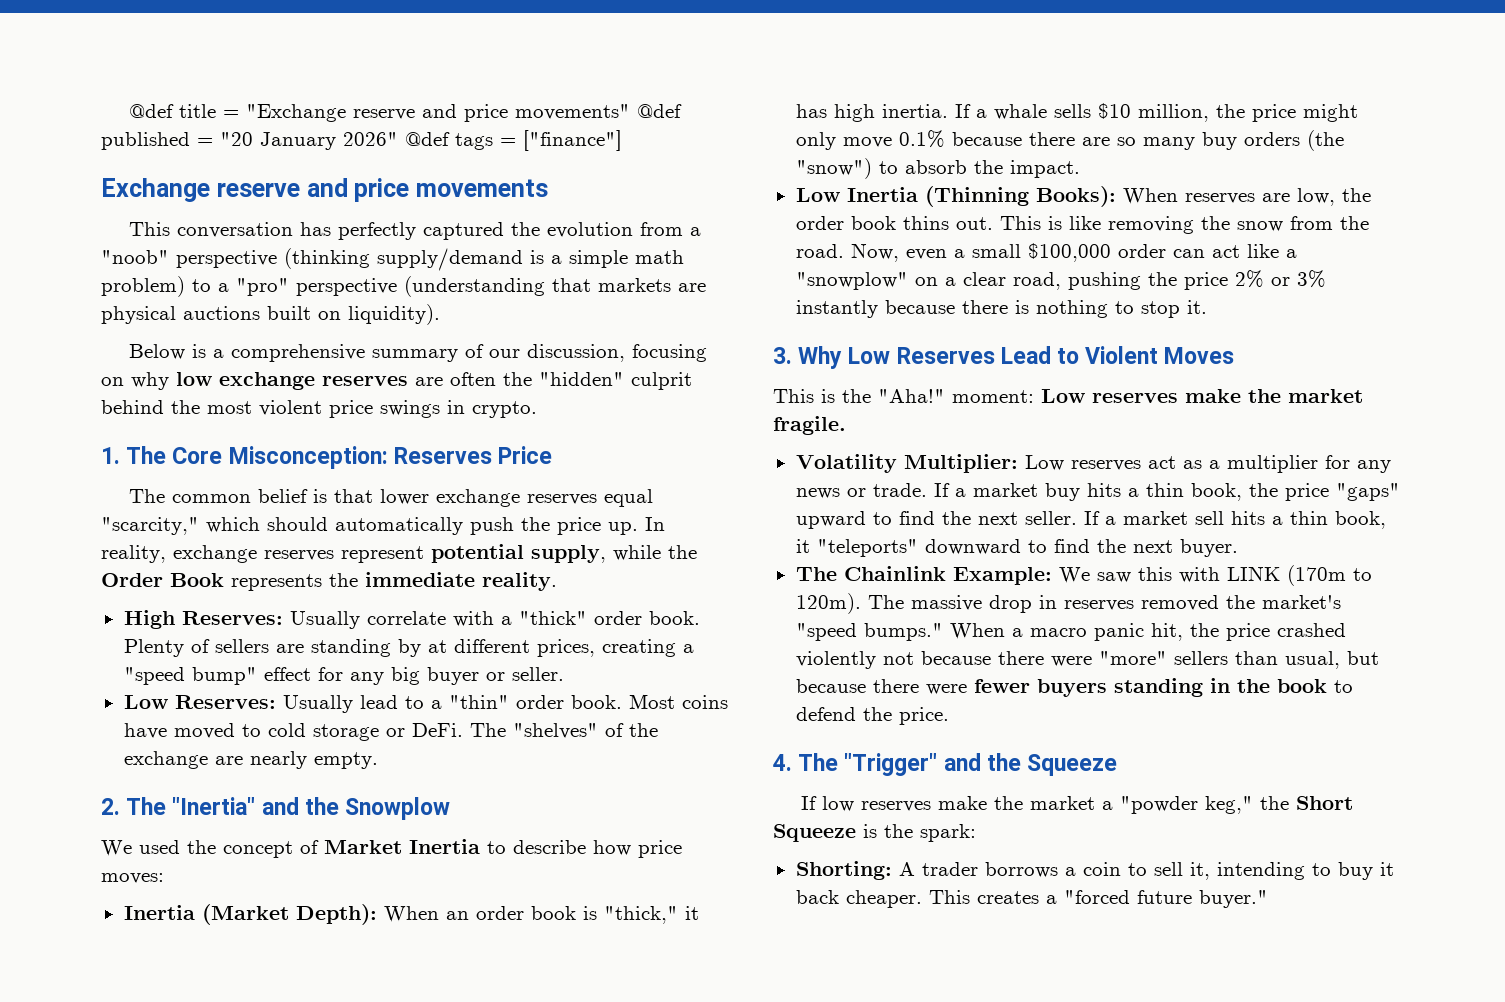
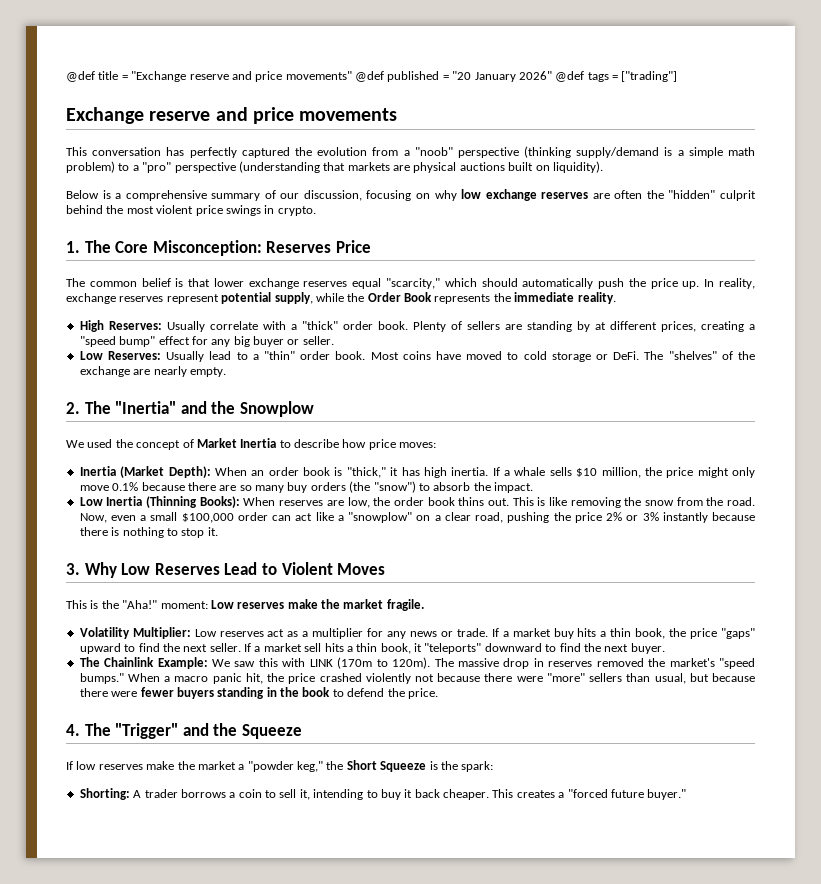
- @def title = "Exchange reserve and price movements" @def published = "20 January 2026" @def tags = ["finance"]
+ @def title = "Exchange reserve and price movements" @def published = "20 January 2026" @def tags = ["trading"]

